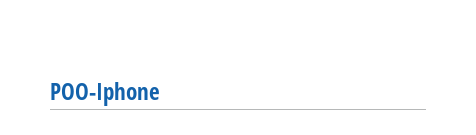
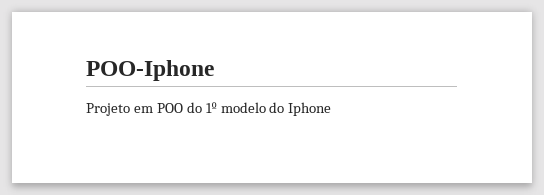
+ Projeto em POO do 1º modelo do Iphone

